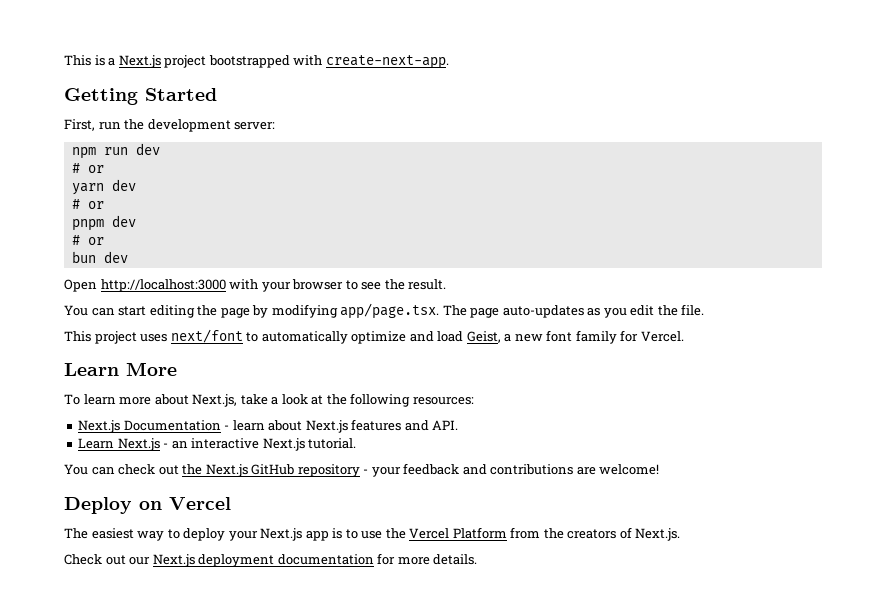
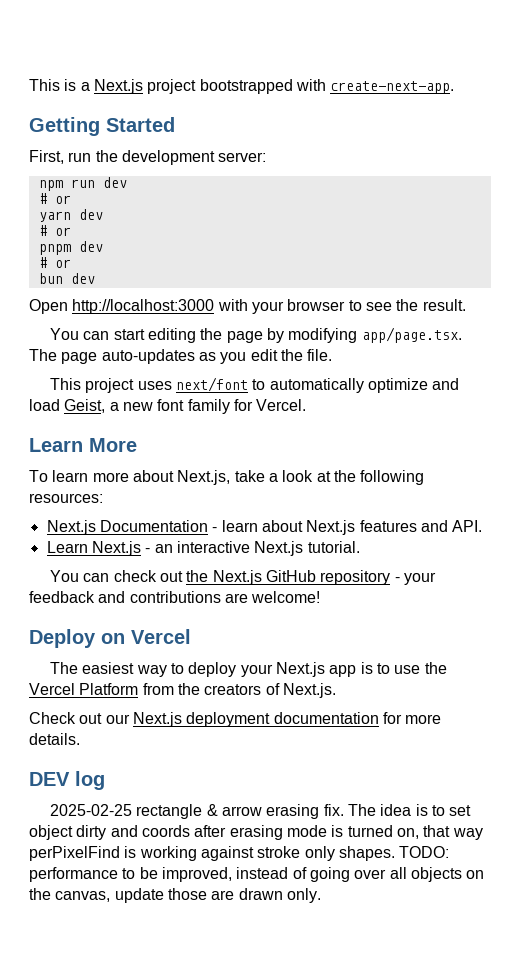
+ DEV log
+ 2025-02-25 rectangle & arrow erasing fix. The idea is to set object dirty and coords after erasing mode is turned on, that way perPixelFind is working against stroke only shapes. TODO: performance to be improved, instead of going over all objects on the canvas, update those are drawn only.

